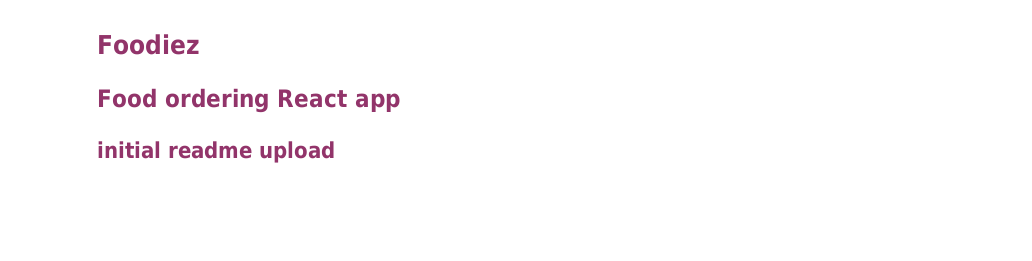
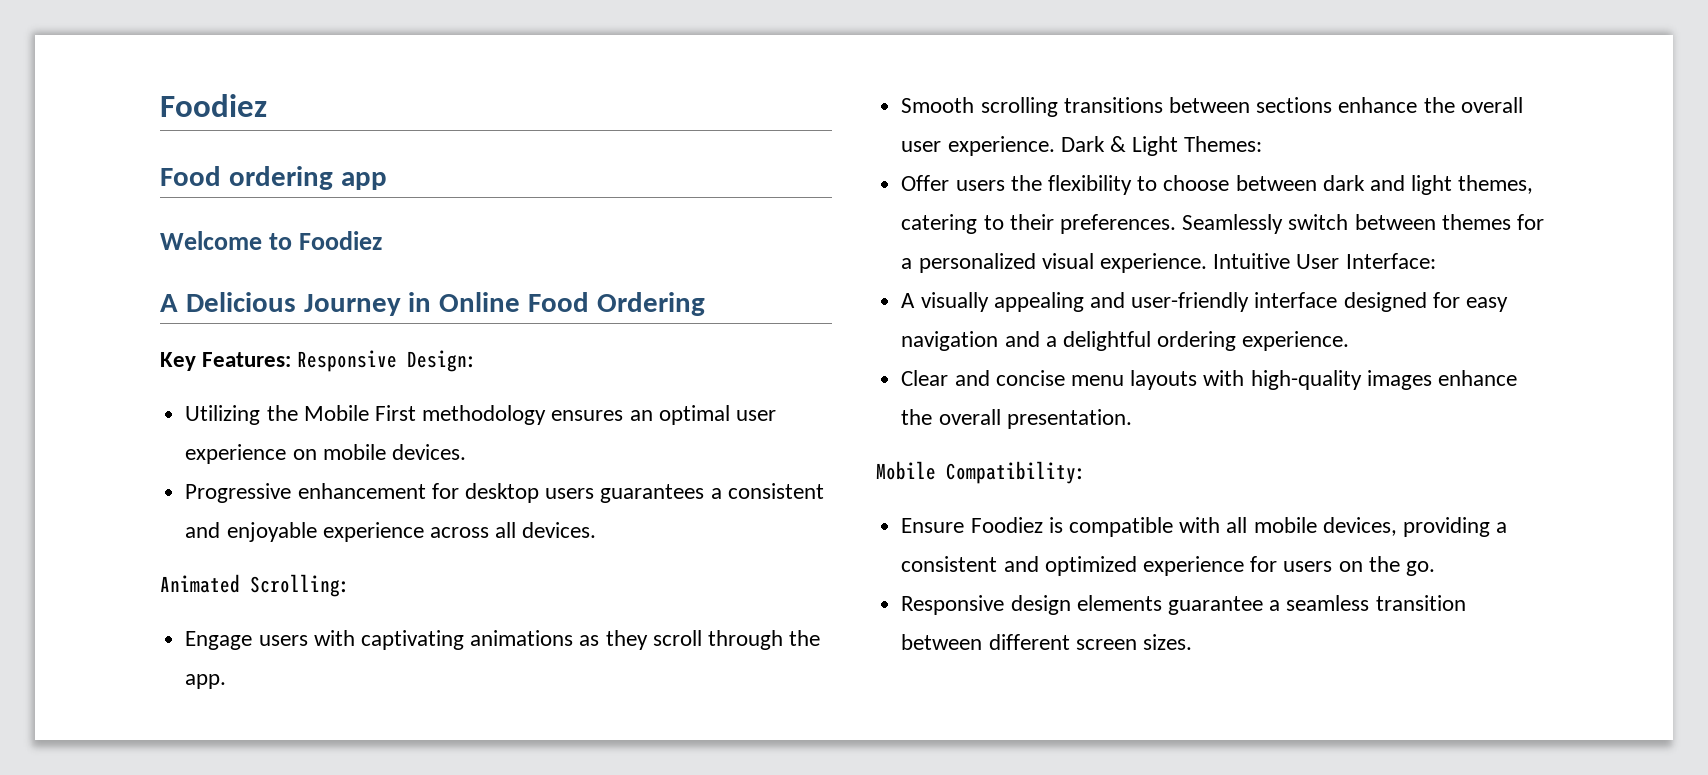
- Food ordering React app
+ Food ordering app
- initial readme upload
+ Welcome to Foodiez
+ A Delicious Journey in Online Food Ordering
+ Key Features: Responsive Design:
+ Utilizing the Mobile First methodology ensures an optimal user experience on mobile devices.
+ Progressive enhancement for desktop users guarantees a consistent and enjoyable experience across all devices.
+ Animated Scrolling:
+ Engage users with captivating animations as they scroll through the app.
+ Smooth scrolling transitions between sections enhance the overall user experience. Dark & Light Themes:
+ Offer users the flexibility to choose between dark and light themes, catering to their preferences. Seamlessly switch between themes for a personalized visual experience. Intuitive User Interface:
+ A visually appealing and user-friendly interface designed for easy navigation and a delightful ordering experience.
+ Clear and concise menu layouts with high-quality images enhance the overall presentation.
+ Mobile Compatibility:
+ Ensure Foodiez is compatible with all mobile devices, providing a consistent and optimized experience for users on the go.
+ Responsive design elements guarantee a seamless transition between different screen sizes.

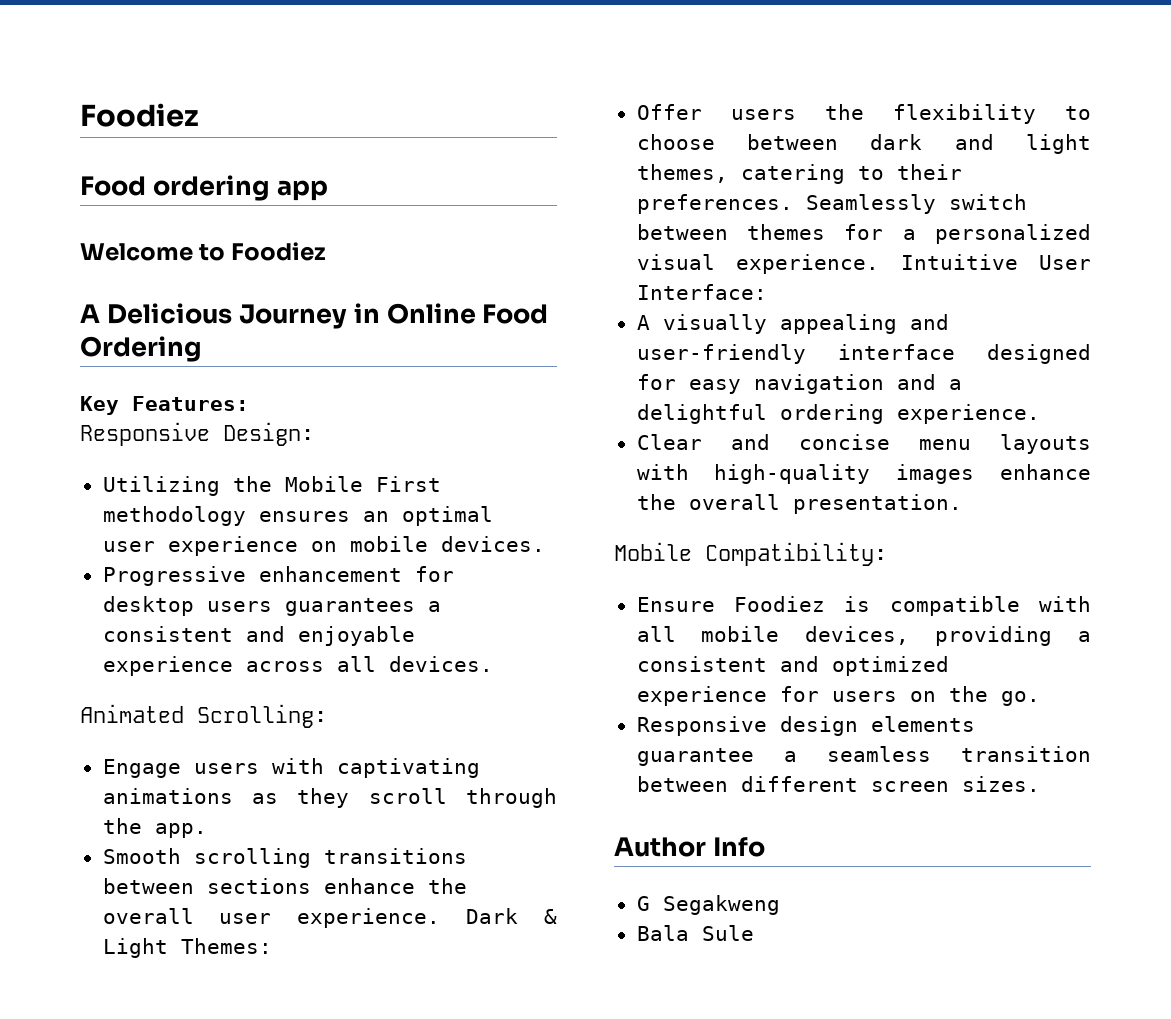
- Key Features: Responsive Design:
+ Key Features:
+ Responsive Design:
+ Author Info
+ G Segakweng
+ Bala Sule

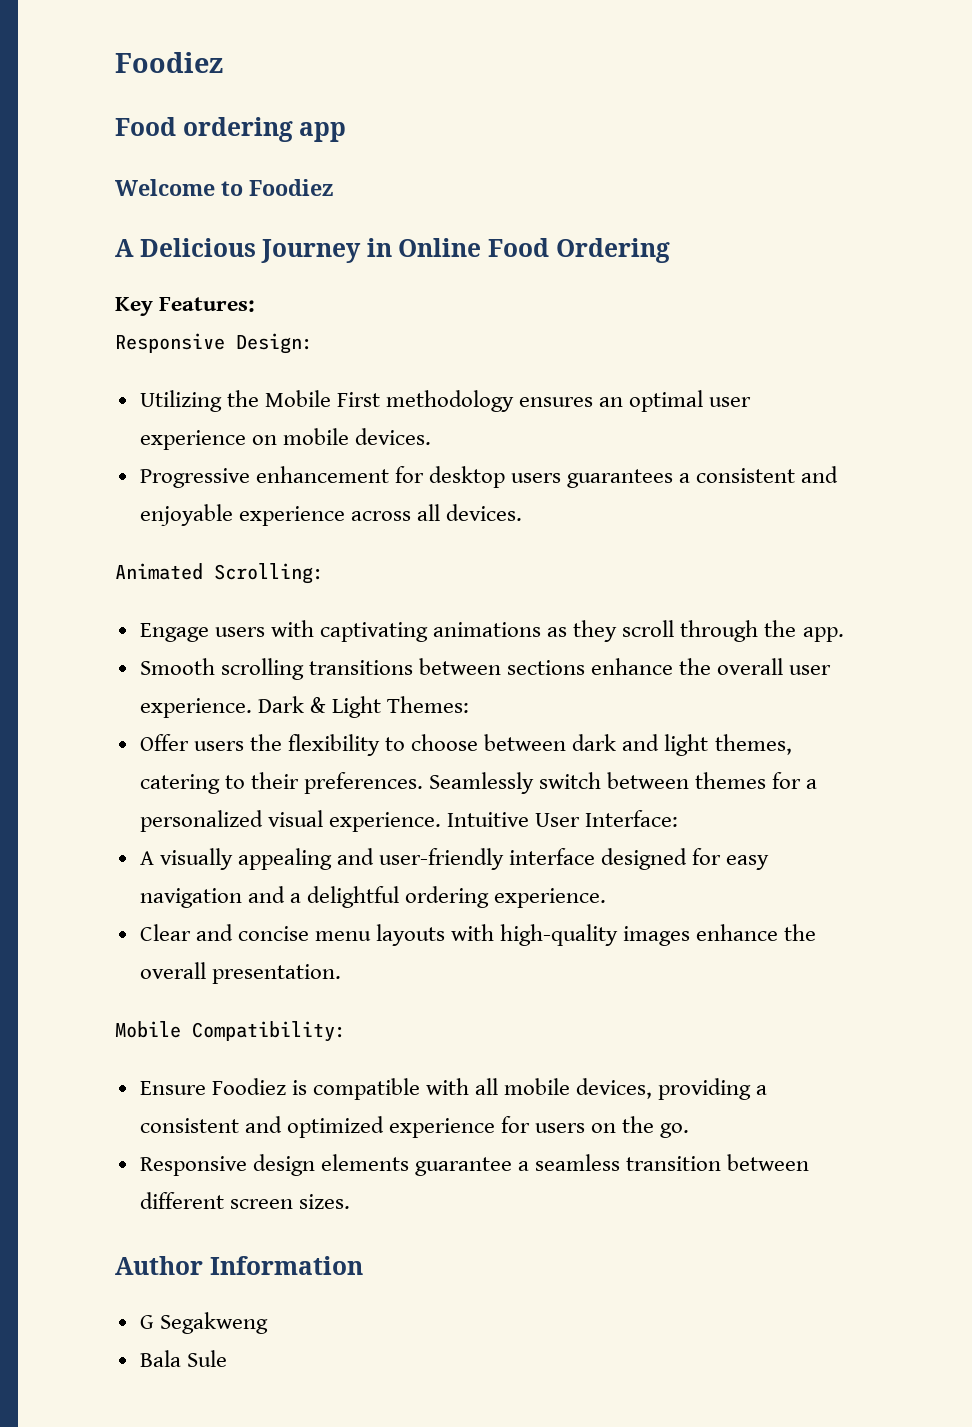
- Author Info
+ Author Information

